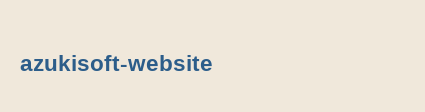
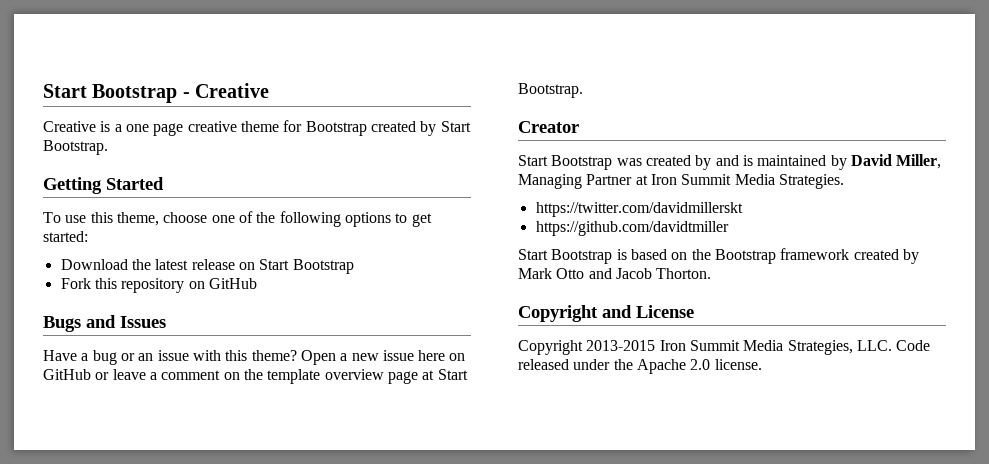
- azukisoft-website
+ Start Bootstrap - Creative
+ Creative is a one page creative theme for Bootstrap created by Start Bootstrap.
+ Getting Started
+ To use this theme, choose one of the following options to get started:
+ Download the latest release on Start Bootstrap
+ Fork this repository on GitHub
+ Bugs and Issues
+ Have a bug or an issue with this theme? Open a new issue here on GitHub or leave a comment on the template overview page at Start Bootstrap.
+ Creator
+ Start Bootstrap was created by and is maintained by David Miller, Managing Partner at Iron Summit Media Strategies.
+ https://twitter.com/davidmillerskt
+ https://github.com/davidtmiller
+ Start Bootstrap is based on the Bootstrap framework created by Mark Otto and Jacob Thorton.
+ Copyright and License
+ Copyright 2013-2015 Iron Summit Media Strategies, LLC. Code released under the Apache 2.0 license.

